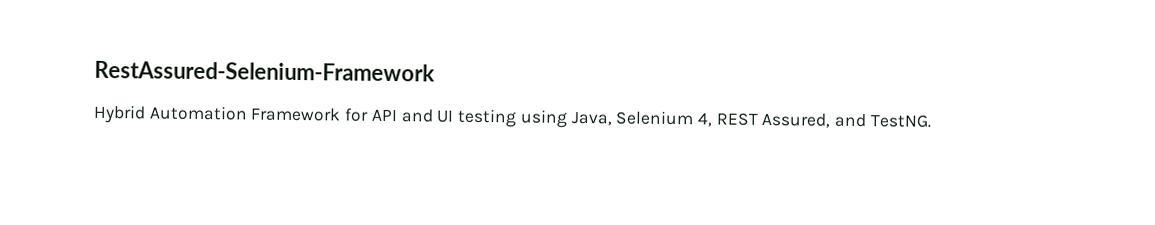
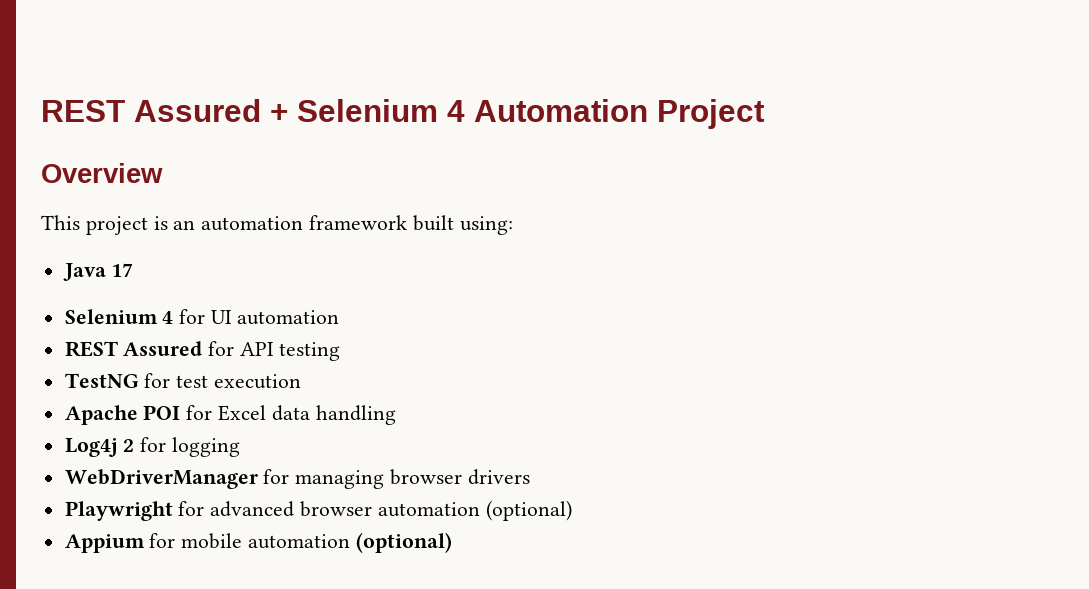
- RestAssured-Selenium-Framework
- Hybrid Automation Framework for API and UI testing using Java, Selenium 4, REST Assured, and TestNG.
+ REST Assured + Selenium 4 Automation Project
+ Overview
+ This project is an automation framework built using:
+ Java 17
+ Selenium 4 for UI automation
+ REST Assured for API testing
+ TestNG for test execution
+ Apache POI for Excel data handling
+ Log4j 2 for logging
+ WebDriverManager for managing browser drivers
+ Playwright for advanced browser automation (optional)
+ Appium for mobile automation (optional)

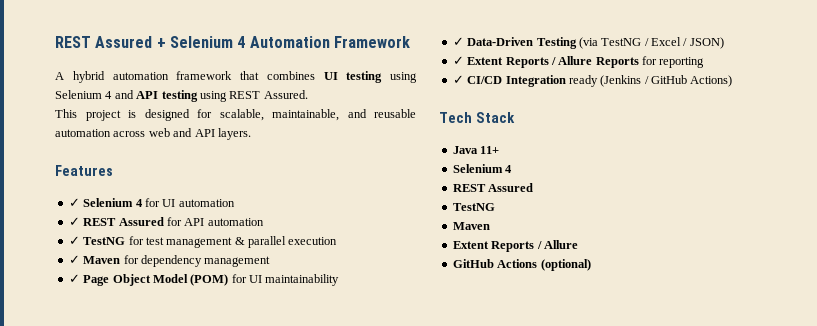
- REST Assured + Selenium 4 Automation Project
- Overview
- This project is an automation framework built using:
- Java 17
- Selenium 4 for UI automation
+ REST Assured + Selenium 4 Automation Framework
+ A hybrid automation framework that combines UI testing using Selenium 4 and API testing using REST Assured.
+ This project is designed for scalable, maintainable, and reusable automation across web and API layers.
+ Features
+ ✓ Selenium 4 for UI automation
- REST Assured for API testing
- TestNG for test execution
- Apache POI for Excel data handling
- Log4j 2 for logging
- WebDriverManager for managing browser drivers
- Playwright for advanced browser automation (optional)
- Appium for mobile automation (optional)
+ ✓ REST Assured for API automation
+ ✓ TestNG for test management & parallel execution
+ ✓ Maven for dependency management
+ ✓ Page Object Model (POM) for UI maintainability
+ ✓ Data-Driven Testing (via TestNG / Excel / JSON)
+ ✓ Extent Reports / Allure Reports for reporting
+ ✓ CI/CD Integration ready (Jenkins / GitHub Actions)
+ Tech Stack
+ Java 11+
+ Selenium 4
+ REST Assured
+ TestNG
+ Maven
+ Extent Reports / Allure
+ GitHub Actions (optional)

